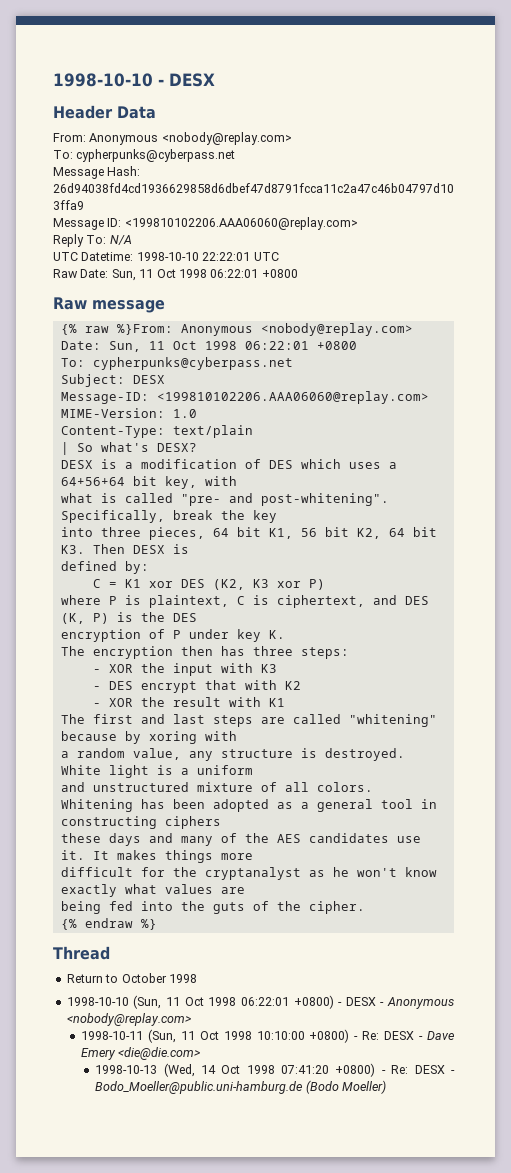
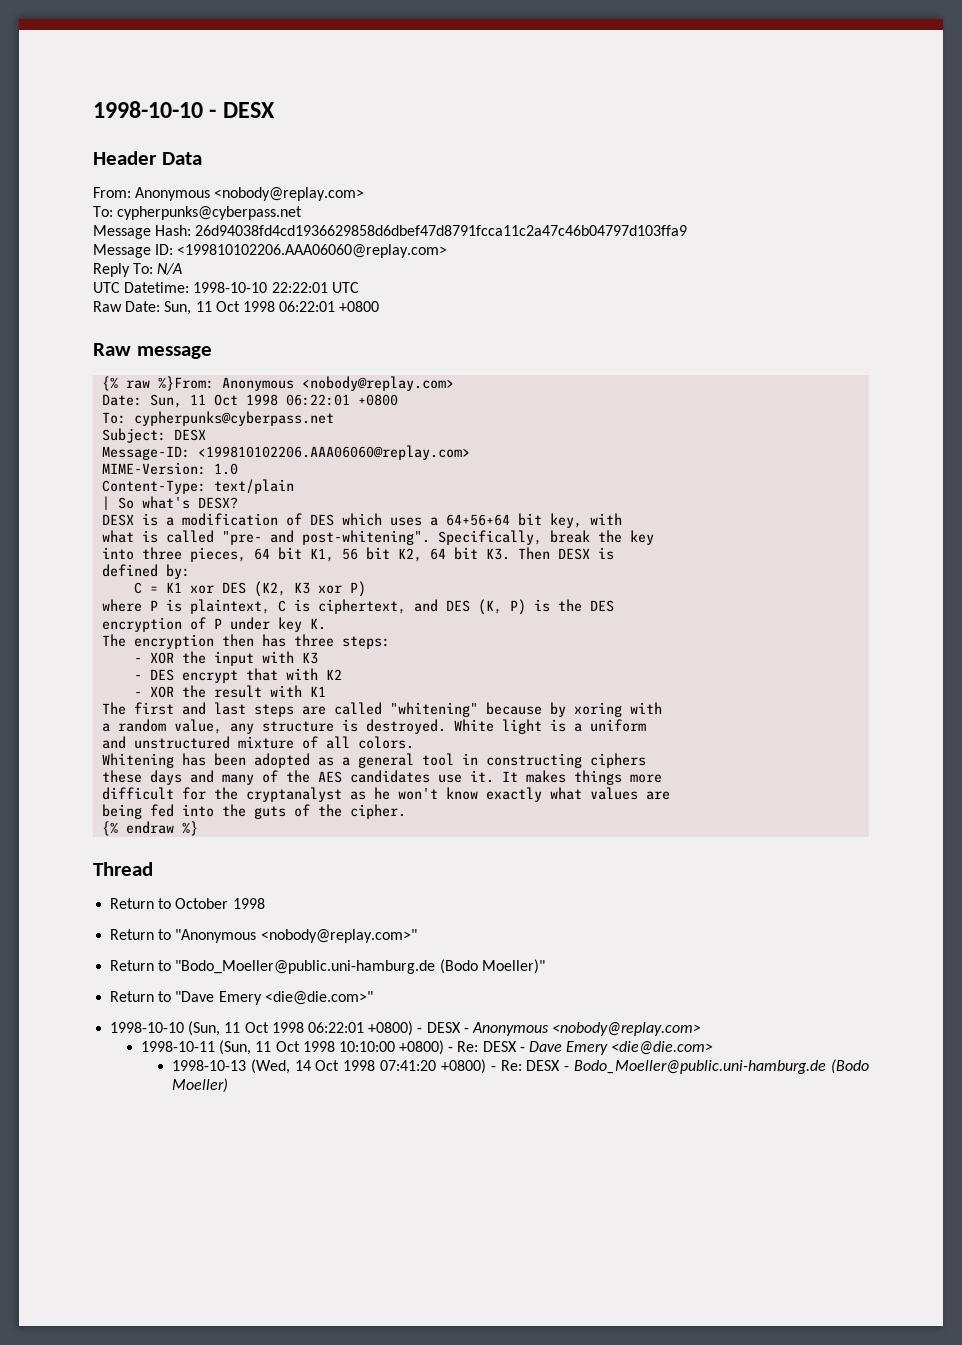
+ Return to "Anonymous <nobody@replay.com>"
+ Return to "Bodo_Moeller@public.uni-hamburg.de (Bodo Moeller)"
+ Return to "Dave Emery <die@die.com>"

